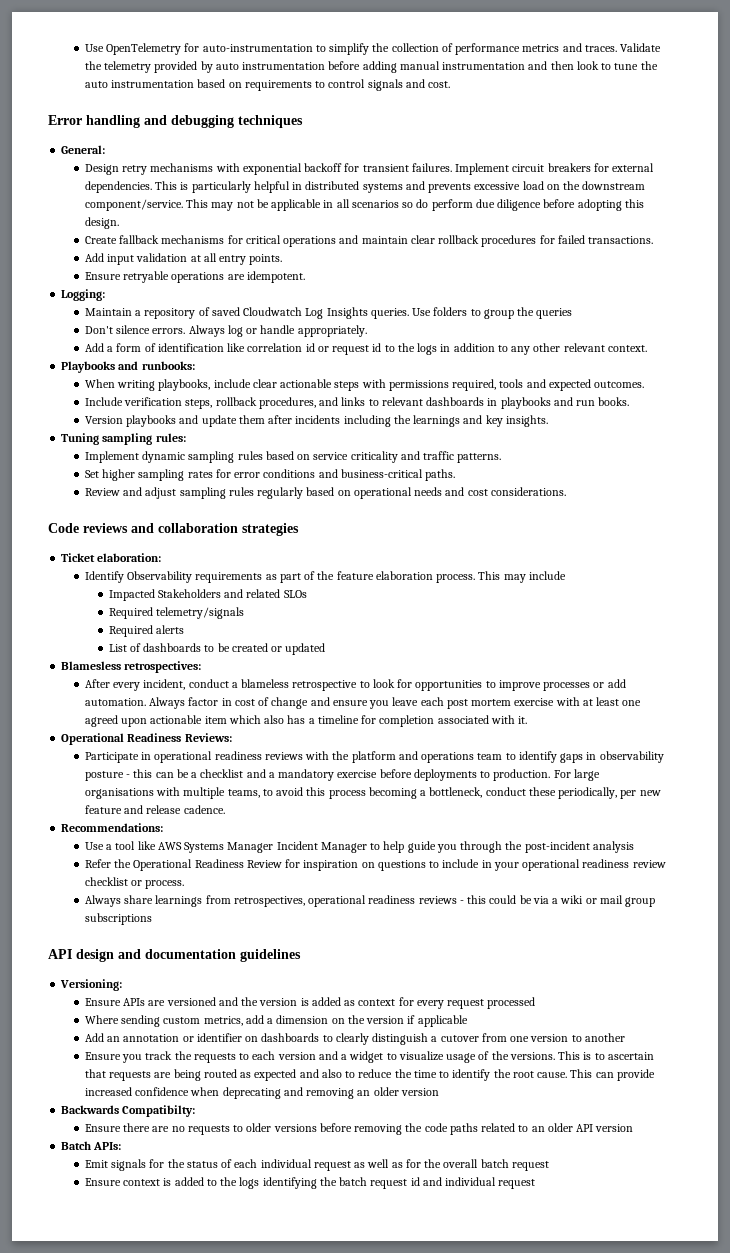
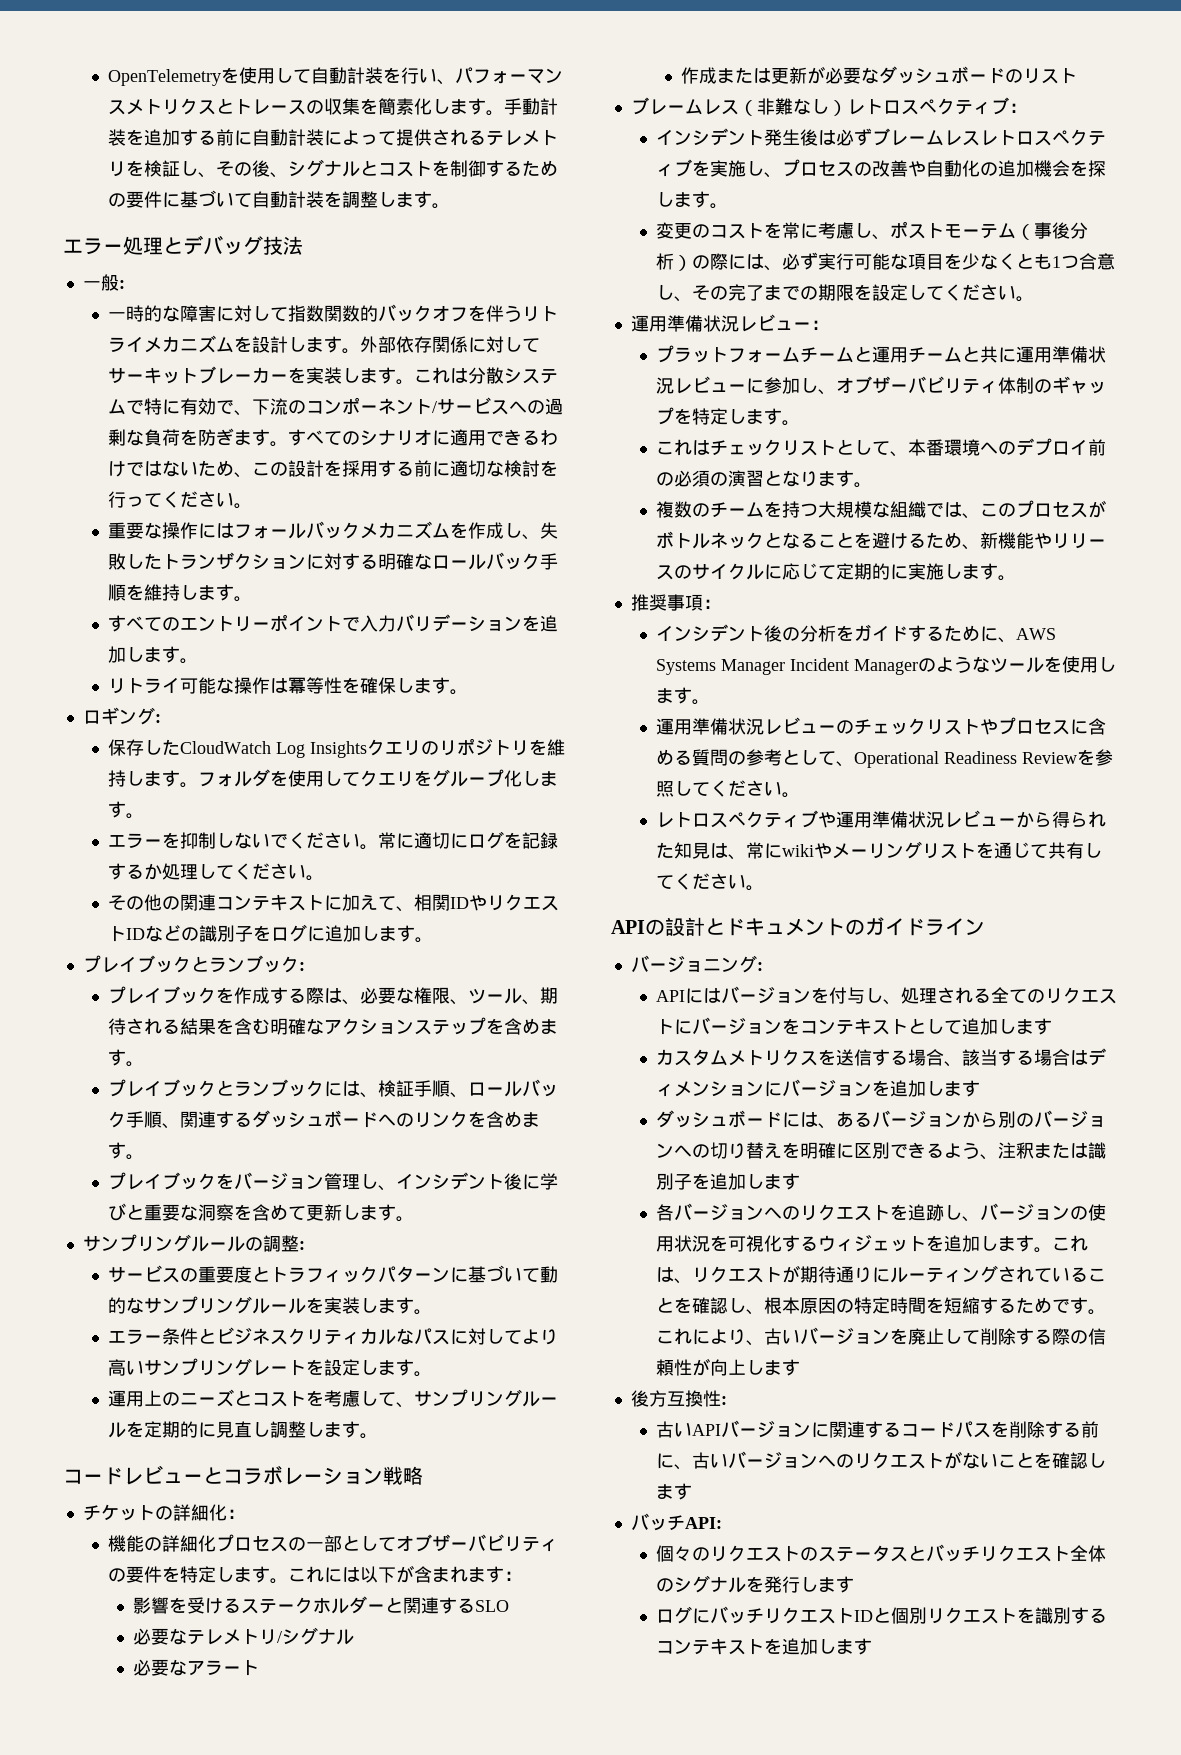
- Use OpenTelemetry for auto-instrumentation to simplify the collection of performance metrics and traces. Validate the telemetry provided by auto instrumentation before adding manual instrumentation and then look to tune the auto instrumentation based on requirements to control signals and cost.
- Error handling and debugging techniques
- General:
- Design retry mechanisms with exponential backoff for transient failures. Implement circuit breakers for external dependencies. This is particularly helpful in distributed systems and prevents excessive load on the downstream component/service. This may not be applicable in all scenarios so do perform due diligence before adopting this design.
- Create fallback mechanisms for critical operations and maintain clear rollback procedures for failed transactions.
- Add input validation at all entry points.
- Ensure retryable operations are idempotent.
- Logging:
- Maintain a repository of saved Cloudwatch Log Insights queries. Use folders to group the queries
- Don't silence errors. Always log or handle appropriately.
- Add a form of identification like correlation id or request id to the logs in addition to any other relevant context.
- Playbooks and runbooks:
- When writing playbooks, include clear actionable steps with permissions required, tools and expected outcomes.
- Include verification steps, rollback procedures, and links to relevant dashboards in playbooks and run books.
- Version playbooks and update them after incidents including the learnings and key insights.
- Tuning sampling rules:
- Implement dynamic sampling rules based on service criticality and traffic patterns.
- Set higher sampling rates for error conditions and business-critical paths.
- Review and adjust sampling rules regularly based on operational needs and cost considerations.
- Code reviews and collaboration strategies
- Ticket elaboration:
- Identify Observability requirements as part of the feature elaboration process. This may include
- Impacted Stakeholders and related SLOs
- Required telemetry/signals
- Required alerts
- List of dashboards to be created or updated
- Blamesless retrospectives:
- After every incident, conduct a blameless retrospective to look for opportunities to improve processes or add automation. Always factor in cost of change and ensure you leave each post mortem exercise with at least one agreed upon actionable item which also has a timeline for completion associated with it.
- Operational Readiness Reviews:
- Participate in operational readiness reviews with the platform and operations team to identify gaps in observability posture - this can be a checklist and a mandatory exercise before deployments to production. For large organisations with multiple teams, to avoid this process becoming a bottleneck, conduct these periodically, per new feature and release cadence.
- Recommendations:
- Use a tool like AWS Systems Manager Incident Manager to help guide you through the post-incident analysis
- Refer the Operational Readiness Review for inspiration on questions to include in your operational readiness review checklist or process.
- Always share learnings from retrospectives, operational readiness reviews - this could be via a wiki or mail group subscriptions
- API design and documentation guidelines
- Versioning:
- Ensure APIs are versioned and the version is added as context for every request processed
- Where sending custom metrics, add a dimension on the version if applicable
- Add an annotation or identifier on dashboards to clearly distinguish a cutover from one version to another
- Ensure you track the requests to each version and a widget to visualize usage of the versions. This is to ascertain that requests are being routed as expected and also to reduce the time to identify the root cause. This can provide increased confidence when deprecating and removing an older version
- Backwards Compatibilty:
- Ensure there are no requests to older versions before removing the code paths related to an older API version
- Batch APIs:
- Emit signals for the status of each individual request as well as for the overall batch request
- Ensure context is added to the logs identifying the batch request id and individual request
+ OpenTelemetryを使用して自動計装を行い、パフォーマンスメトリクスとトレースの収集を簡素化します。手動計装を追加する前に自動計装によって提供されるテレメトリを検証し、その後、シグナルとコストを制御するための要件に基づいて自動計装を調整します。
+ エラー処理とデバッグ技法
+ 一般:
+ 一時的な障害に対して指数関数的バックオフを伴うリトライメカニズムを設計します。外部依存関係に対してサーキットブレーカーを実装します。これは分散システムで特に有効で、下流のコンポーネント/サービスへの過剰な負荷を防ぎます。すべてのシナリオに適用できるわけではないため、この設計を採用する前に適切な検討を行ってください。
+ 重要な操作にはフォールバックメカニズムを作成し、失敗したトランザクションに対する明確なロールバック手順を維持します。
+ すべてのエントリーポイントで入力バリデーションを追加します。
+ リトライ可能な操作は冪等性を確保します。
+ ロギング:
+ 保存したCloudWatch Log Insightsクエリのリポジトリを維持します。フォルダを使用してクエリをグループ化します。
+ エラーを抑制しないでください。常に適切にログを記録するか処理してください。
+ その他の関連コンテキストに加えて、相関IDやリクエストIDなどの識別子をログに追加します。
+ プレイブックとランブック:
+ プレイブックを作成する際は、必要な権限、ツール、期待される結果を含む明確なアクションステップを含めます。
+ プレイブックとランブックには、検証手順、ロールバック手順、関連するダッシュボードへのリンクを含めます。
+ プレイブックをバージョン管理し、インシデント後に学びと重要な洞察を含めて更新します。
+ サンプリングルールの調整:
+ サービスの重要度とトラフィックパターンに基づいて動的なサンプリングルールを実装します。
+ エラー条件とビジネスクリティカルなパスに対してより高いサンプリングレートを設定します。
+ 運用上のニーズとコストを考慮して、サンプリングルールを定期的に見直し調整します。
+ コードレビューとコラボレーション戦略
+ チケットの詳細化：
+ 機能の詳細化プロセスの一部としてオブザーバビリティの要件を特定します。これには以下が含まれます：
+ 影響を受けるステークホルダーと関連するSLO
+ 必要なテレメトリ/シグナル
+ 必要なアラート
+ 作成または更新が必要なダッシュボードのリスト
+ ブレームレス（非難なし）レトロスペクティブ：
+ インシデント発生後は必ずブレームレスレトロスペクティブを実施し、プロセスの改善や自動化の追加機会を探します。
+ 変更のコストを常に考慮し、ポストモーテム（事後分析）の際には、必ず実行可能な項目を少なくとも1つ合意し、その完了までの期限を設定してください。
+ 運用準備状況レビュー：
+ プラットフォームチームと運用チームと共に運用準備状況レビューに参加し、オブザーバビリティ体制のギャップを特定します。
+ これはチェックリストとして、本番環境へのデプロイ前の必須の演習となります。
+ 複数のチームを持つ大規模な組織では、このプロセスがボトルネックとなることを避けるため、新機能やリリースのサイクルに応じて定期的に実施します。
+ 推奨事項：
+ インシデント後の分析をガイドするために、AWS Systems Manager Incident Managerのようなツールを使用します。
+ 運用準備状況レビューのチェックリストやプロセスに含める質問の参考として、Operational Readiness Reviewを参照してください。
+ レトロスペクティブや運用準備状況レビューから得られた知見は、常にwikiやメーリングリストを通じて共有してください。
+ APIの設計とドキュメントのガイドライン
+ バージョニング:
+ APIにはバージョンを付与し、処理される全てのリクエストにバージョンをコンテキストとして追加します
+ カスタムメトリクスを送信する場合、該当する場合はディメンションにバージョンを追加します
+ ダッシュボードには、あるバージョンから別のバージョンへの切り替えを明確に区別できるよう、注釈または識別子を追加します
+ 各バージョンへのリクエストを追跡し、バージョンの使用状況を可視化するウィジェットを追加します。これは、リクエストが期待通りにルーティングされていることを確認し、根本原因の特定時間を短縮するためです。これにより、古いバージョンを廃止して削除する際の信頼性が向上します
+ 後方互換性:
+ 古いAPIバージョンに関連するコードパスを削除する前に、古いバージョンへのリクエストがないことを確認します
+ バッチAPI:
+ 個々のリクエストのステータスとバッチリクエスト全体のシグナルを発行します
+ ログにバッチリクエストIDと個別リクエストを識別するコンテキストを追加します

